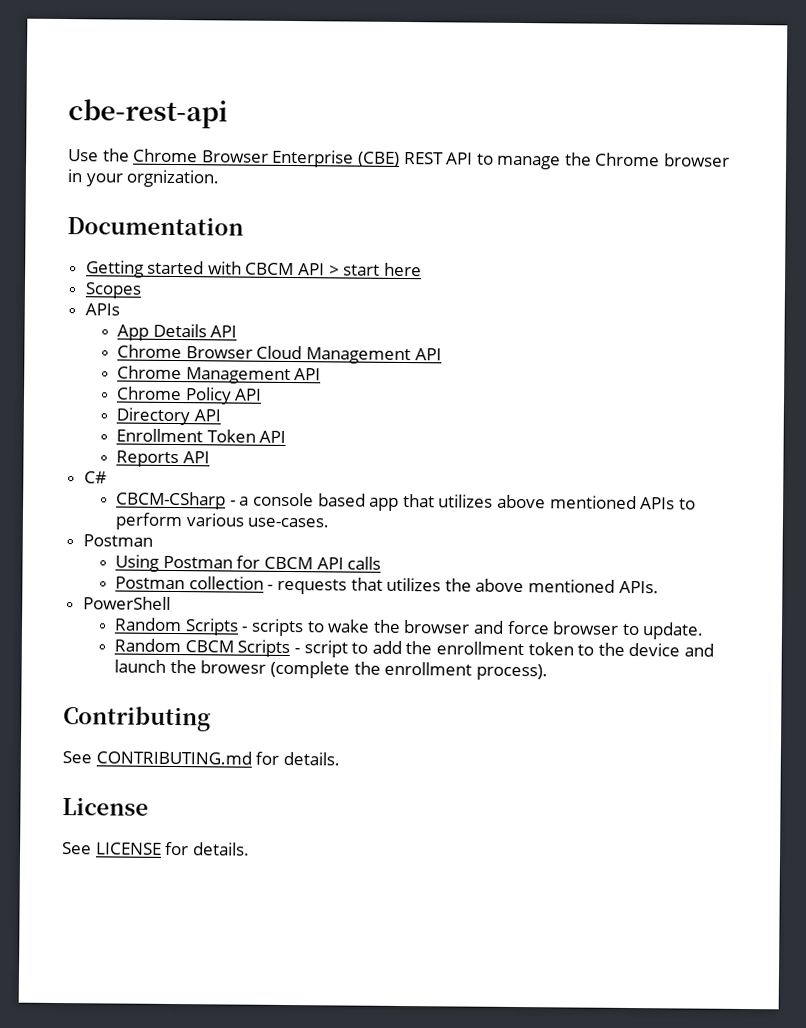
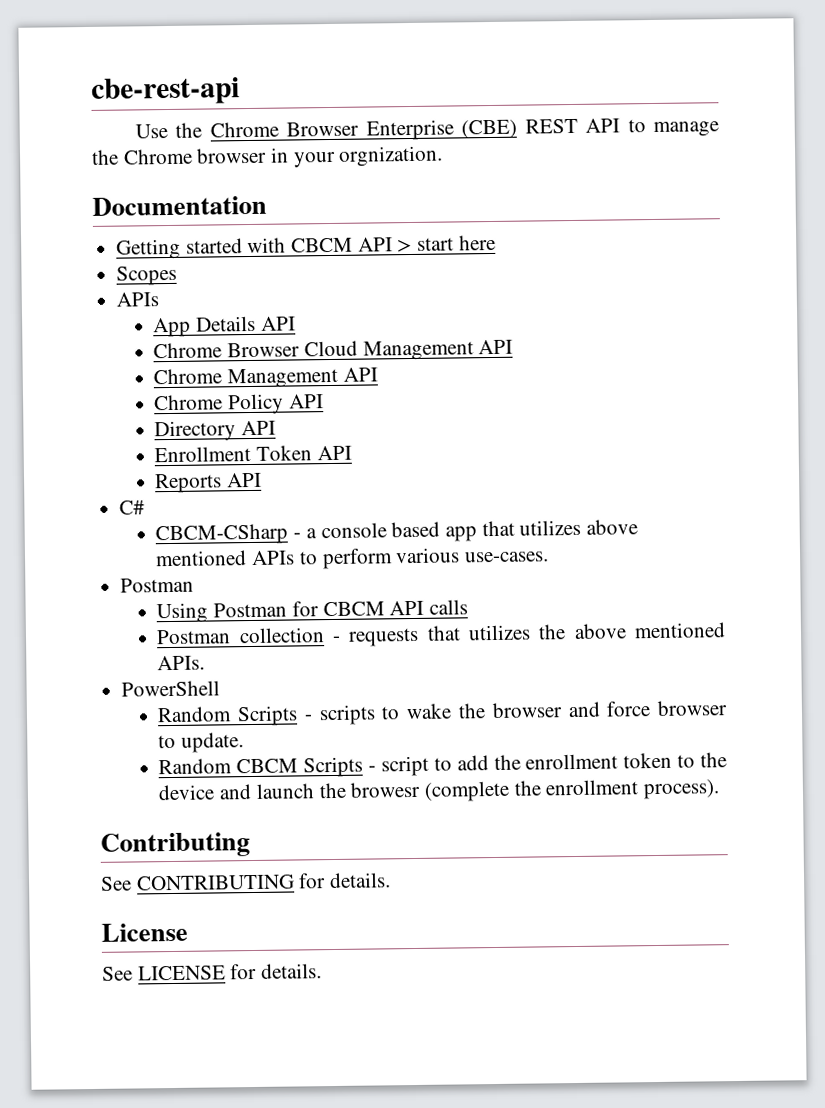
- See CONTRIBUTING.md for details.
+ See CONTRIBUTING for details.

